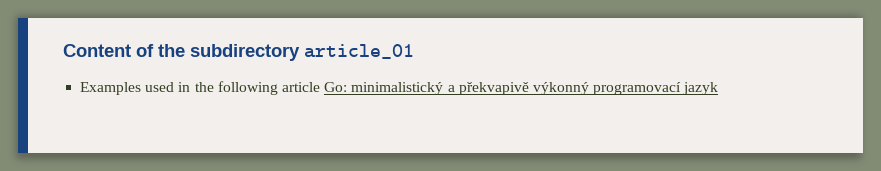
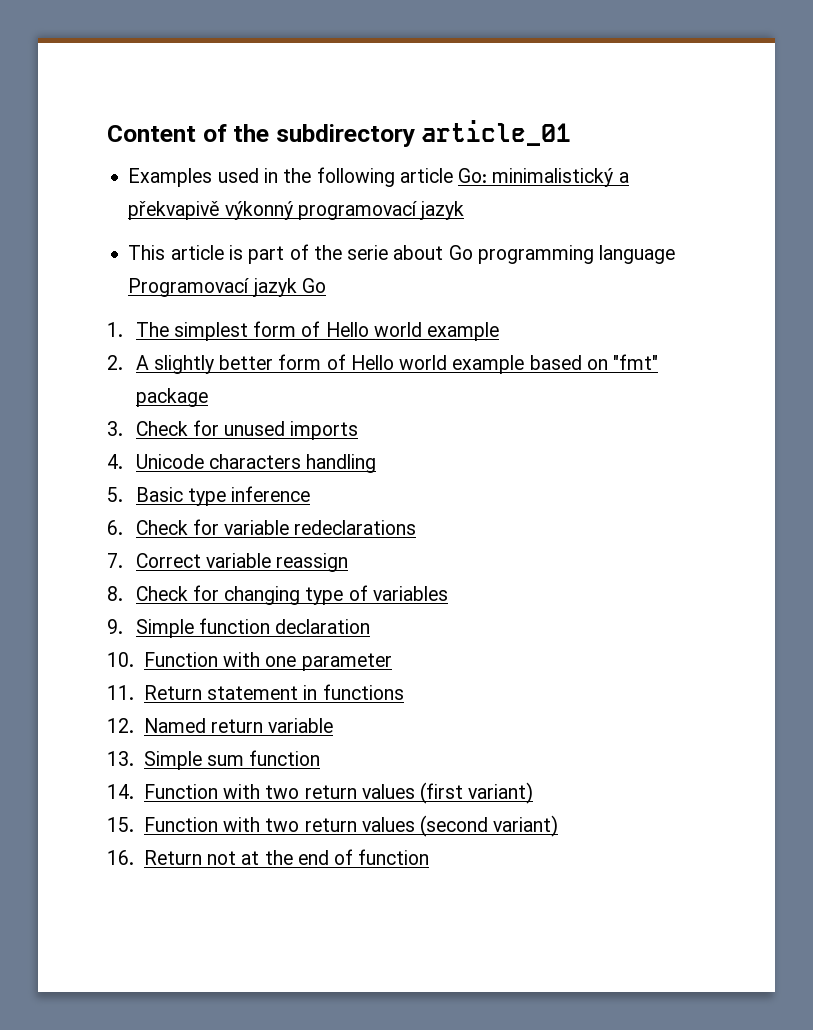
+ This article is part of the serie about Go programming language Programovací jazyk Go
+ 1. The simplest form of Hello world example
+ 2. A slightly better form of Hello world example based on "fmt" package
+ 3. Check for unused imports
+ 4. Unicode characters handling
+ 5. Basic type inference
+ 6. Check for variable redeclarations
+ 7. Correct variable reassign
+ 8. Check for changing type of variables
+ 9. Simple function declaration
+ 10. Function with one parameter
+ 11. Return statement in functions
+ 12. Named return variable
+ 13. Simple sum function
+ 14. Function with two return values (first variant)
+ 15. Function with two return values (second variant)
+ 16. Return not at the end of function

